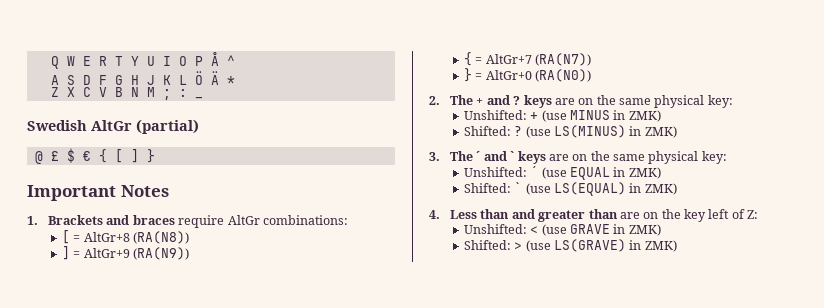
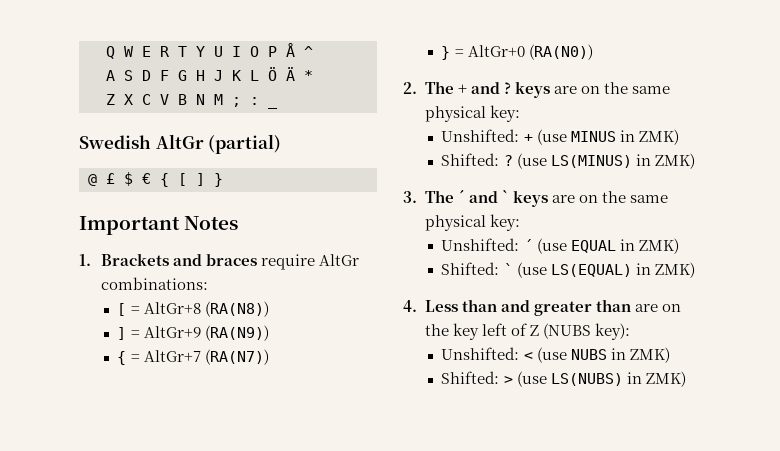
- 4. Less than and greater than are on the key left of Z:
+ 4. Less than and greater than are on the key left of Z (NUBS key):
- Unshifted: < (use GRAVE in ZMK)
+ Unshifted: < (use NUBS in ZMK)
- Shifted: > (use LS(GRAVE) in ZMK)
+ Shifted: > (use LS(NUBS) in ZMK)

